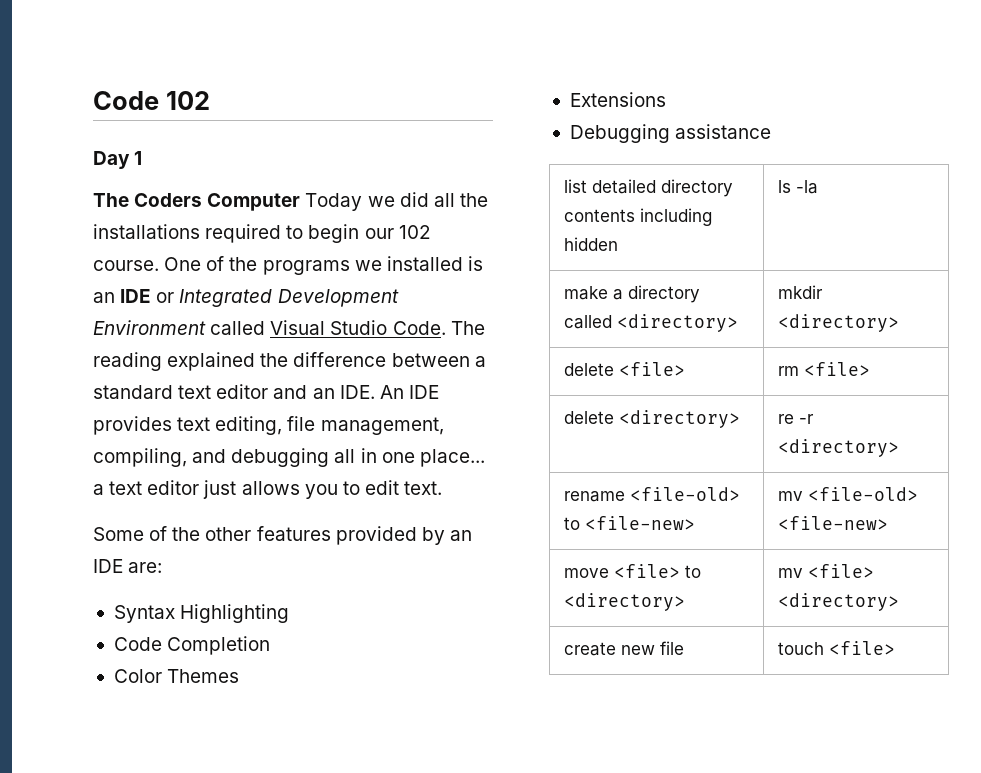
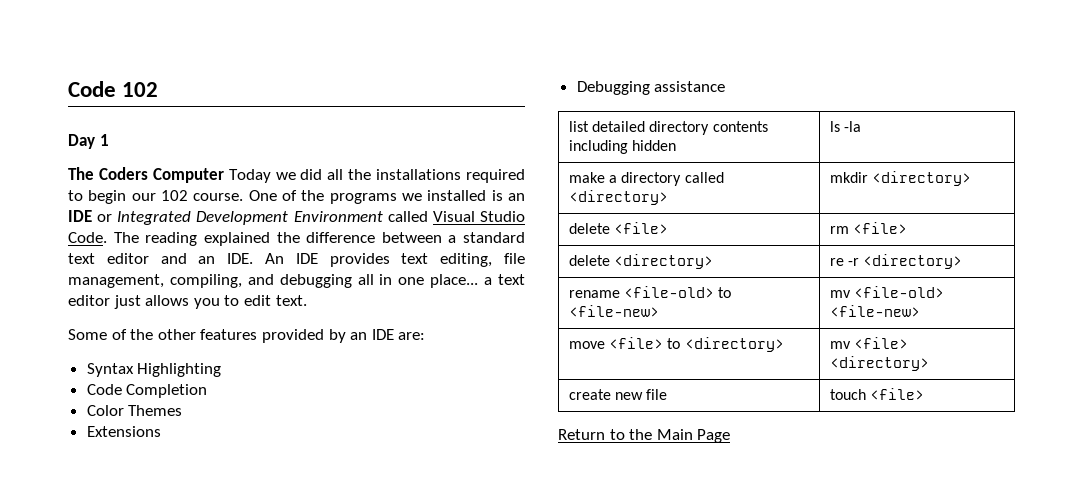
+ Return to the Main Page

